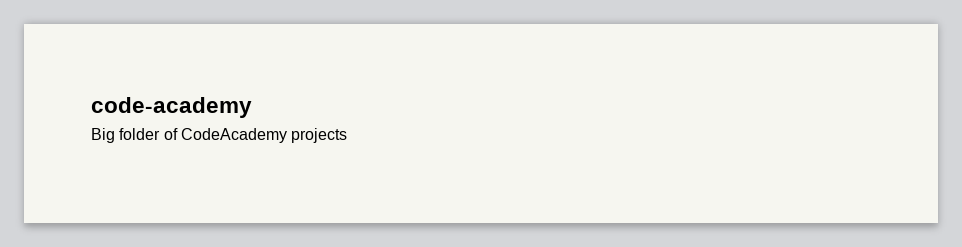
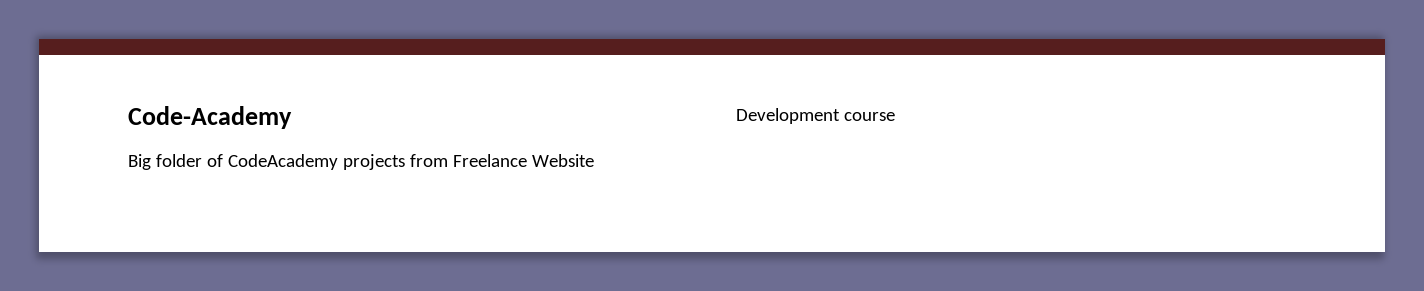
- code-academy
+ Code-Academy
- Big folder of CodeAcademy projects
+ Big folder of CodeAcademy projects from Freelance Website Development course

